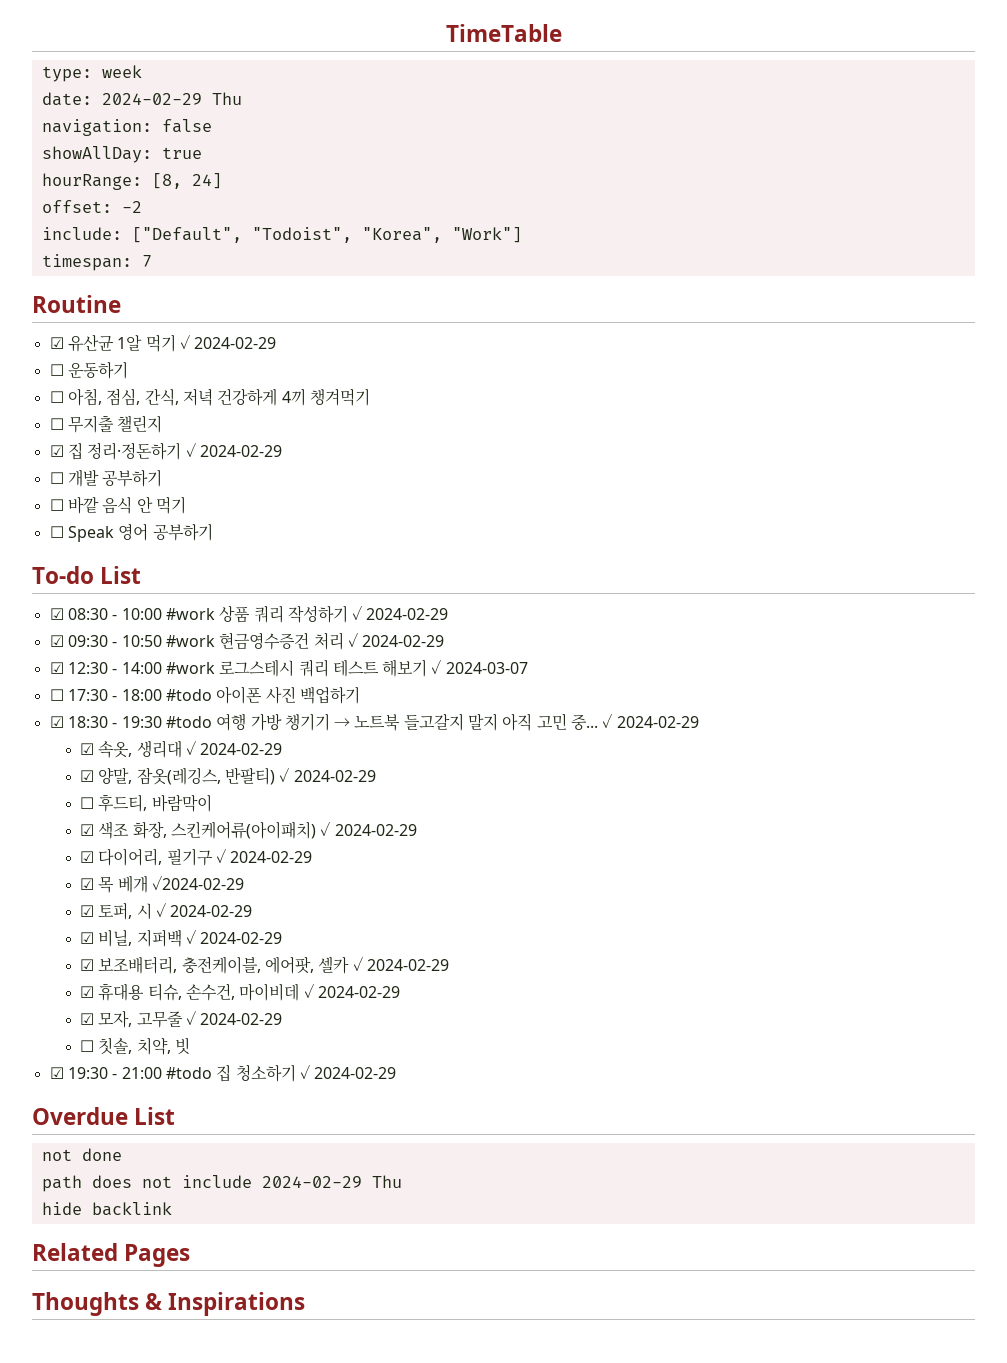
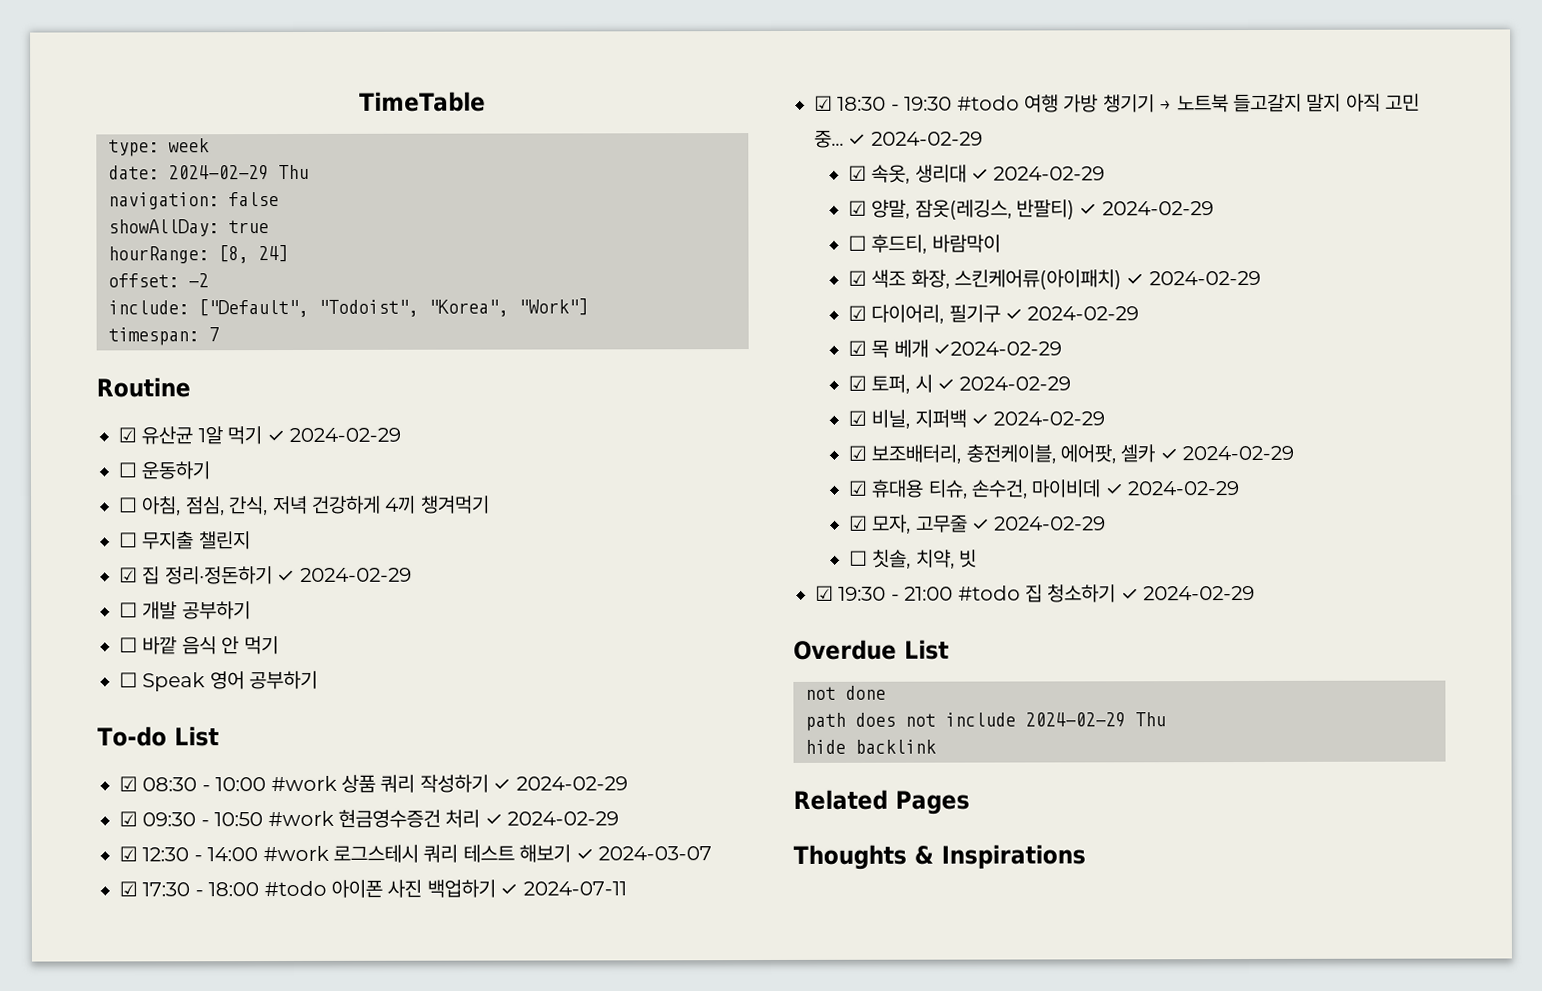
- ☐ 17:30 - 18:00 #todo 아이폰 사진 백업하기
+ ☑ 17:30 - 18:00 #todo 아이폰 사진 백업하기 ✓ 2024-07-11

